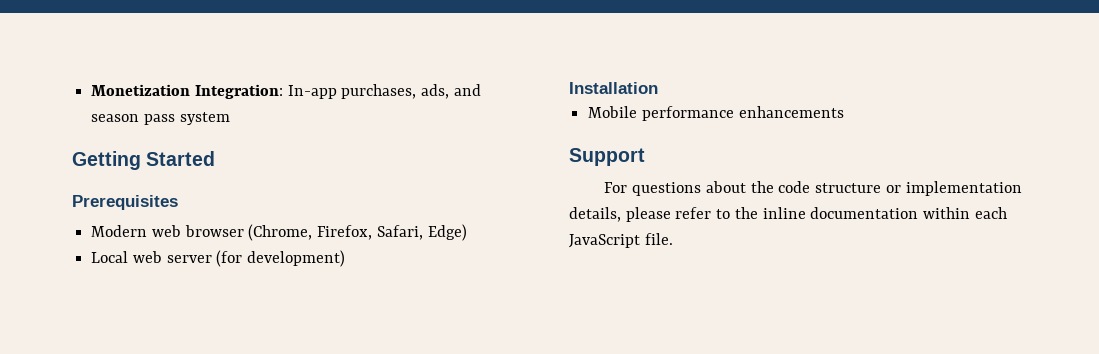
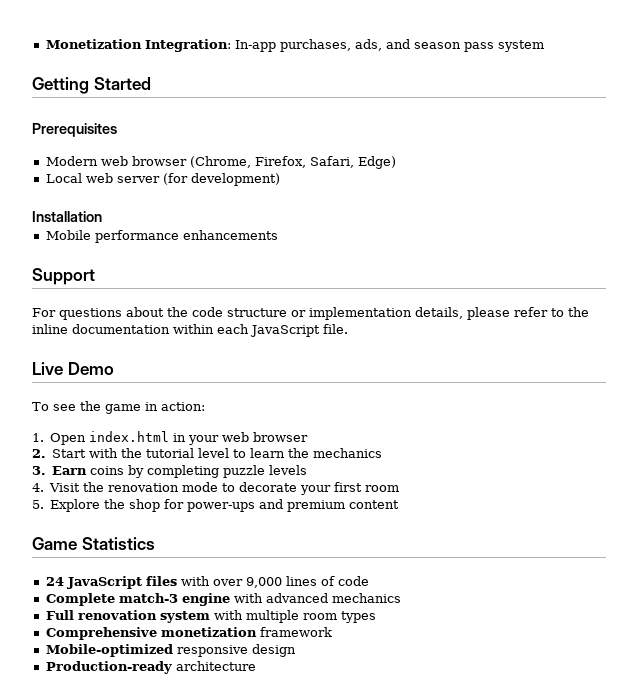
+ Live Demo
+ To see the game in action:
+ 1. Open index.html in your web browser
+ 2. Start with the tutorial level to learn the mechanics
+ 3. Earn coins by completing puzzle levels
+ 4. Visit the renovation mode to decorate your first room
+ 5. Explore the shop for power-ups and premium content
+ Game Statistics
+ 24 JavaScript files with over 9,000 lines of code
+ Complete match-3 engine with advanced mechanics
+ Full renovation system with multiple room types
+ Comprehensive monetization framework
+ Mobile-optimized responsive design
+ Production-ready architecture

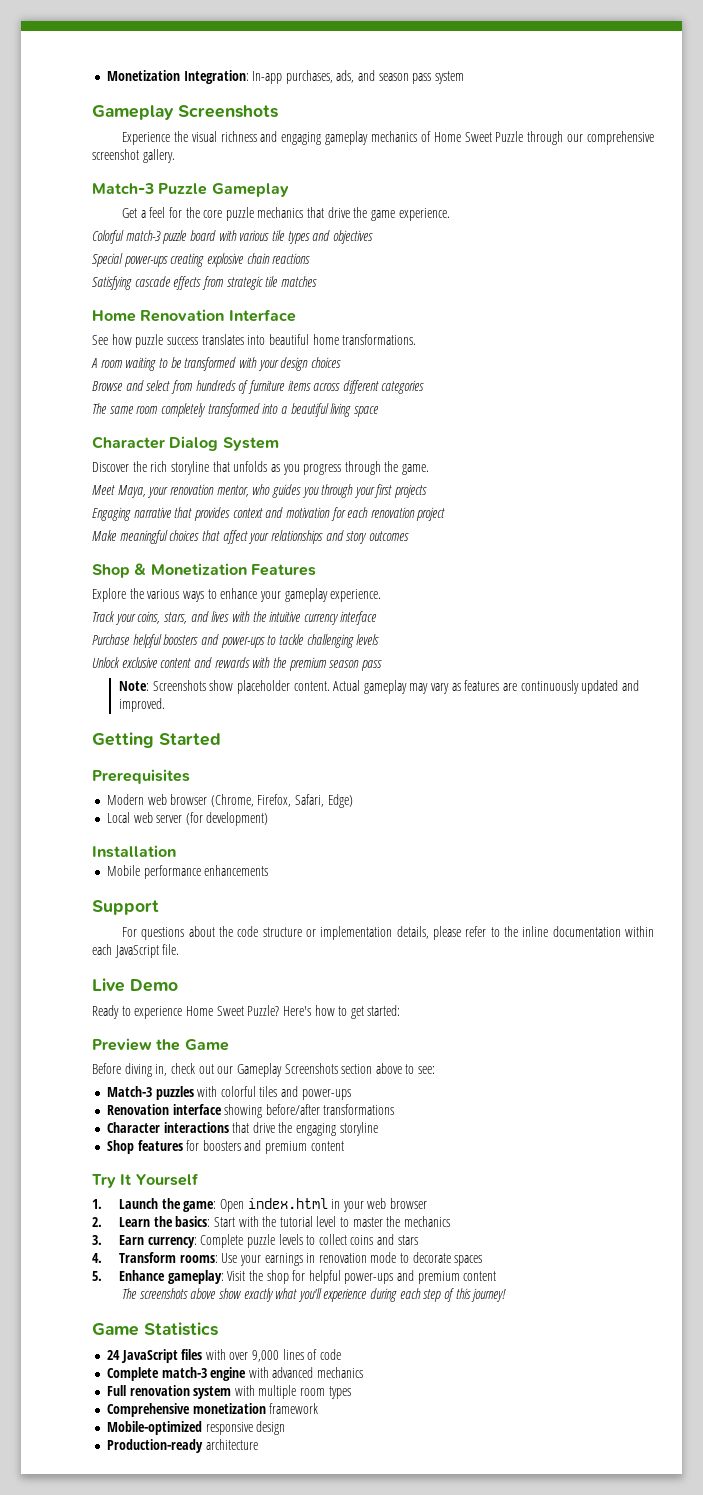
  Monetization Integration: In-app purchases, ads, and season pass system
+ Gameplay Screenshots
+ Experience the visual richness and engaging gameplay mechanics of Home Sweet Puzzle through our comprehensive screenshot gallery.
+ Match-3 Puzzle Gameplay
+ Get a feel for the core puzzle mechanics that drive the game experience.
+ Colorful match-3 puzzle board with various tile types and objectives
+ Special power-ups creating explosive chain reactions
+ Satisfying cascade effects from strategic tile matches
+ Home Renovation Interface
+ See how puzzle success translates into beautiful home transformations.
+ A room waiting to be transformed with your design choices
+ Browse and select from hundreds of furniture items across different categories
+ The same room completely transformed into a beautiful living space
+ Character Dialog System
+ Discover the rich storyline that unfolds as you progress through the game.
+ Meet Maya, your renovation mentor, who guides you through your first projects
+ Engaging narrative that provides context and motivation for each renovation project
+ Make meaningful choices that affect your relationships and story outcomes
+ Shop & Monetization Features
+ Explore the various ways to enhance your gameplay experience.
+ Track your coins, stars, and lives with the intuitive currency interface
+ Purchase helpful boosters and power-ups to tackle challenging levels
+ Unlock exclusive content and rewards with the premium season pass
+ Note: Screenshots show placeholder content. Actual gameplay may vary as features are continuously updated and improved.
- To see the game in action:
- 1. Open index.html in your web browser
+ Ready to experience Home Sweet Puzzle? Here's how to get started:
+ Preview the Game
+ Before diving in, check out our Gameplay Screenshots section above to see:
+ Match-3 puzzles with colorful tiles and power-ups
+ Renovation interface showing before/after transformations
+ Character interactions that drive the engaging storyline
+ Shop features for boosters and premium content
+ Try It Yourself
+ 1. Launch the game: Open index.html in your web browser
- 2. Start with the tutorial level to learn the mechanics
+ 2. Learn the basics: Start with the tutorial level to master the mechanics
- 3. Earn coins by completing puzzle levels
- 4. Visit the renovation mode to decorate your first room
- 5. Explore the shop for power-ups and premium content
+ 3. Earn currency: Complete puzzle levels to collect coins and stars
+ 4. Transform rooms: Use your earnings in renovation mode to decorate spaces
+ 5. Enhance gameplay: Visit the shop for helpful power-ups and premium content
+ The screenshots above show exactly what you'll experience during each step of this journey!

